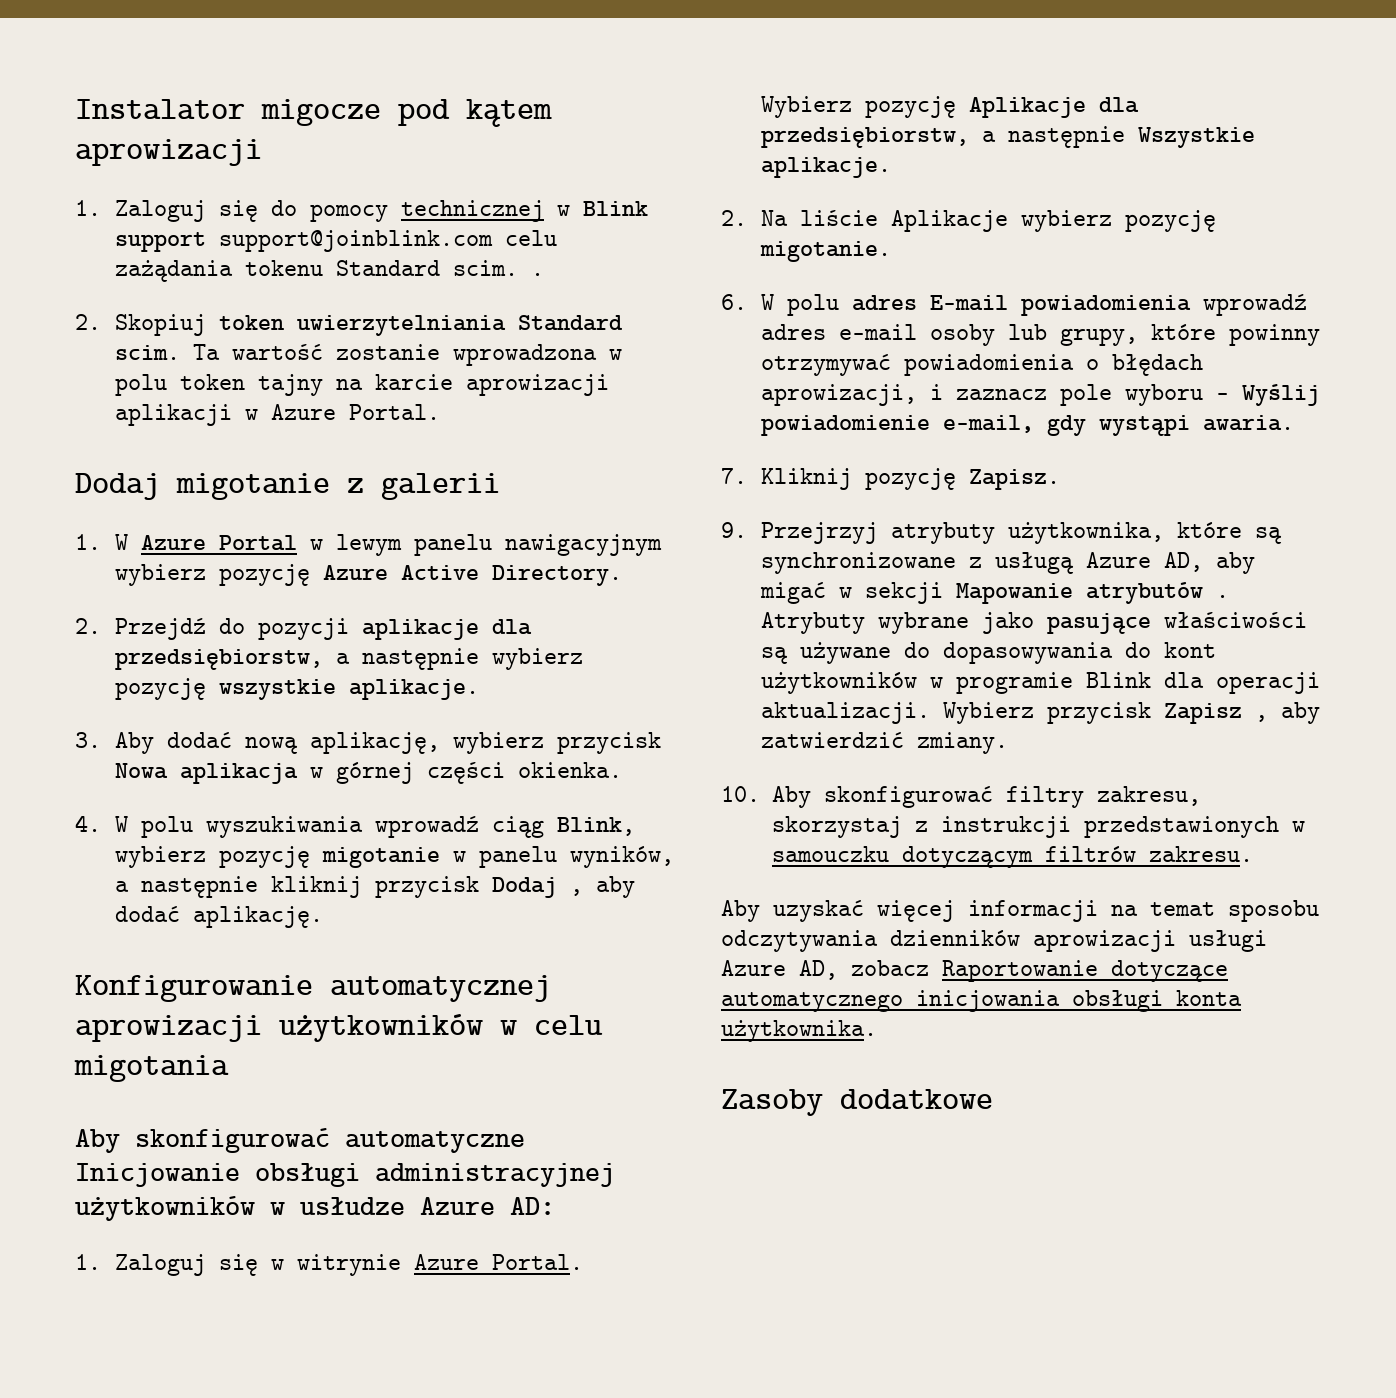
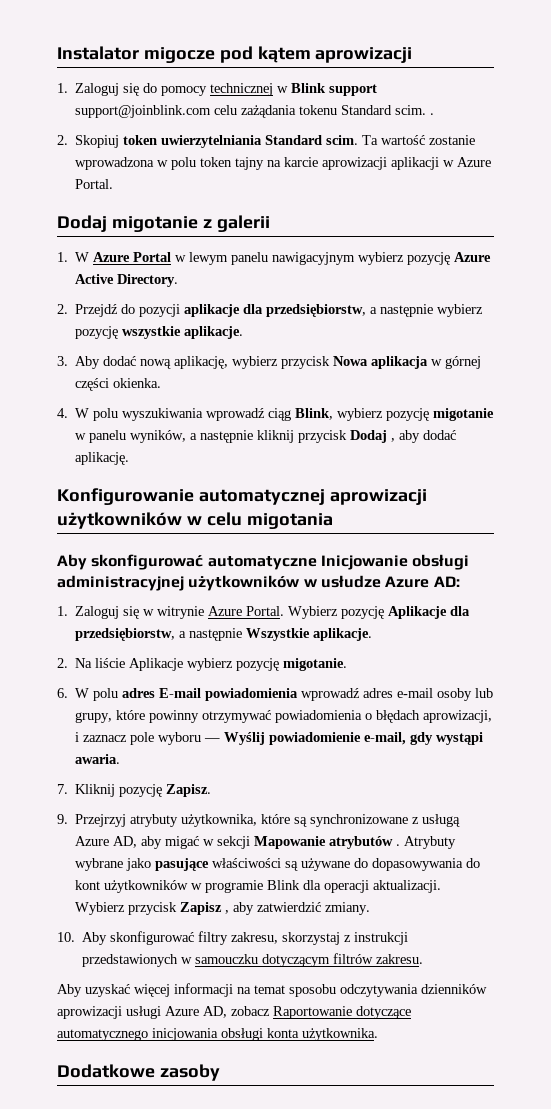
- Zasoby dodatkowe
+ Dodatkowe zasoby

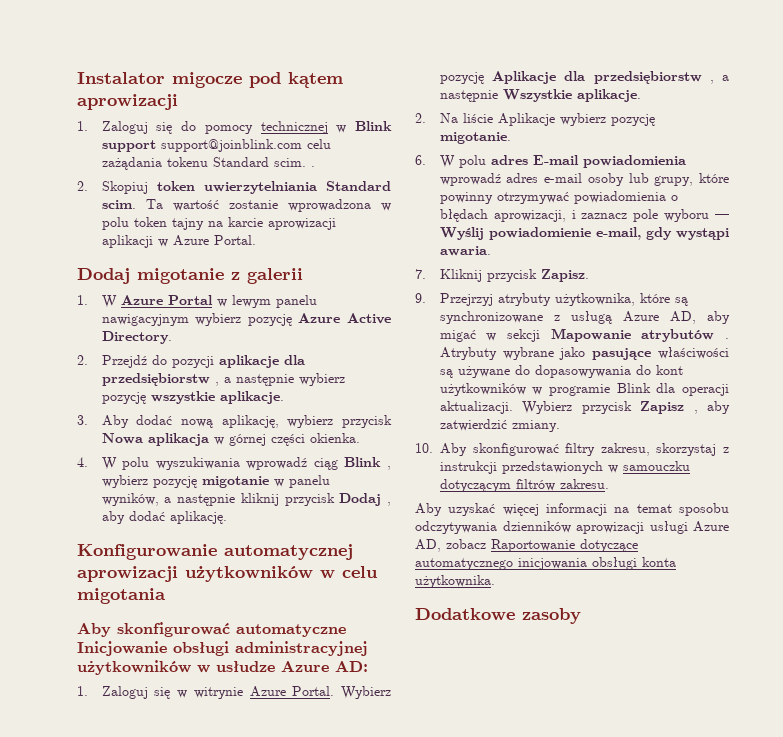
- 2. Przejdź do pozycji aplikacje dla przedsiębiorstw, a następnie wybierz pozycję wszystkie aplikacje.
+ 2. Przejdź do pozycji aplikacje dla przedsiębiorstw , a następnie wybierz pozycję wszystkie aplikacje.
- 4. W polu wyszukiwania wprowadź ciąg Blink, wybierz pozycję migotanie w panelu wyników, a następnie kliknij przycisk Dodaj , aby dodać aplikację.
+ 4. W polu wyszukiwania wprowadź ciąg Blink , wybierz pozycję migotanie w panelu wyników, a następnie kliknij przycisk Dodaj , aby dodać aplikację.
- Wybierz pozycję Aplikacje dla przedsiębiorstw, a następnie Wszystkie aplikacje.
+ Wybierz pozycję Aplikacje dla przedsiębiorstw , a następnie Wszystkie aplikacje.
- 7. Kliknij pozycję Zapisz.
+ 7. Kliknij przycisk Zapisz.

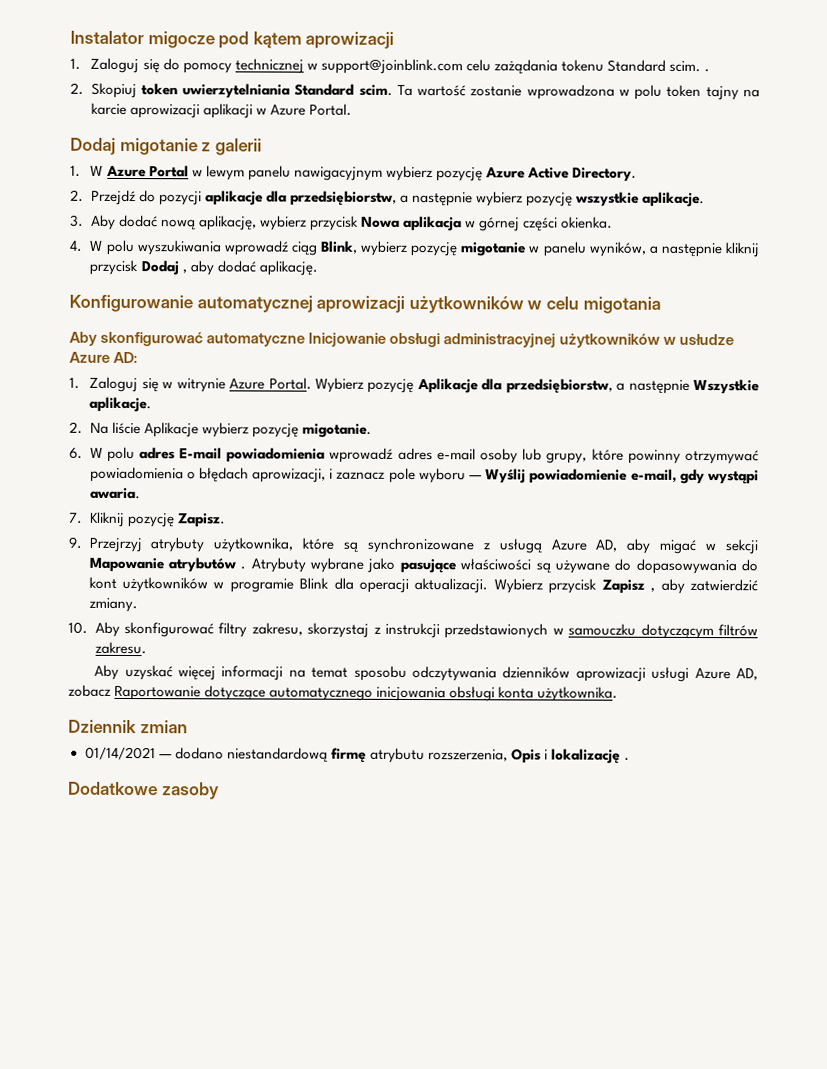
- 1. Zaloguj się do pomocy technicznej w Blink support support@joinblink.com celu zażądania tokenu Standard scim. .
+ 1. Zaloguj się do pomocy technicznej w support@joinblink.com celu zażądania tokenu Standard scim. .
- 2. Przejdź do pozycji aplikacje dla przedsiębiorstw , a następnie wybierz pozycję wszystkie aplikacje.
+ 2. Przejdź do pozycji aplikacje dla przedsiębiorstw, a następnie wybierz pozycję wszystkie aplikacje.
- 4. W polu wyszukiwania wprowadź ciąg Blink , wybierz pozycję migotanie w panelu wyników, a następnie kliknij przycisk Dodaj , aby dodać aplikację.
+ 4. W polu wyszukiwania wprowadź ciąg Blink, wybierz pozycję migotanie w panelu wyników, a następnie kliknij przycisk Dodaj , aby dodać aplikację.
- Wybierz pozycję Aplikacje dla przedsiębiorstw , a następnie Wszystkie aplikacje.
+ Wybierz pozycję Aplikacje dla przedsiębiorstw, a następnie Wszystkie aplikacje.
- 7. Kliknij przycisk Zapisz.
+ 7. Kliknij pozycję Zapisz.
+ Dziennik zmian
+ 01/14/2021 — dodano niestandardową firmę atrybutu rozszerzenia, Opis i lokalizację .

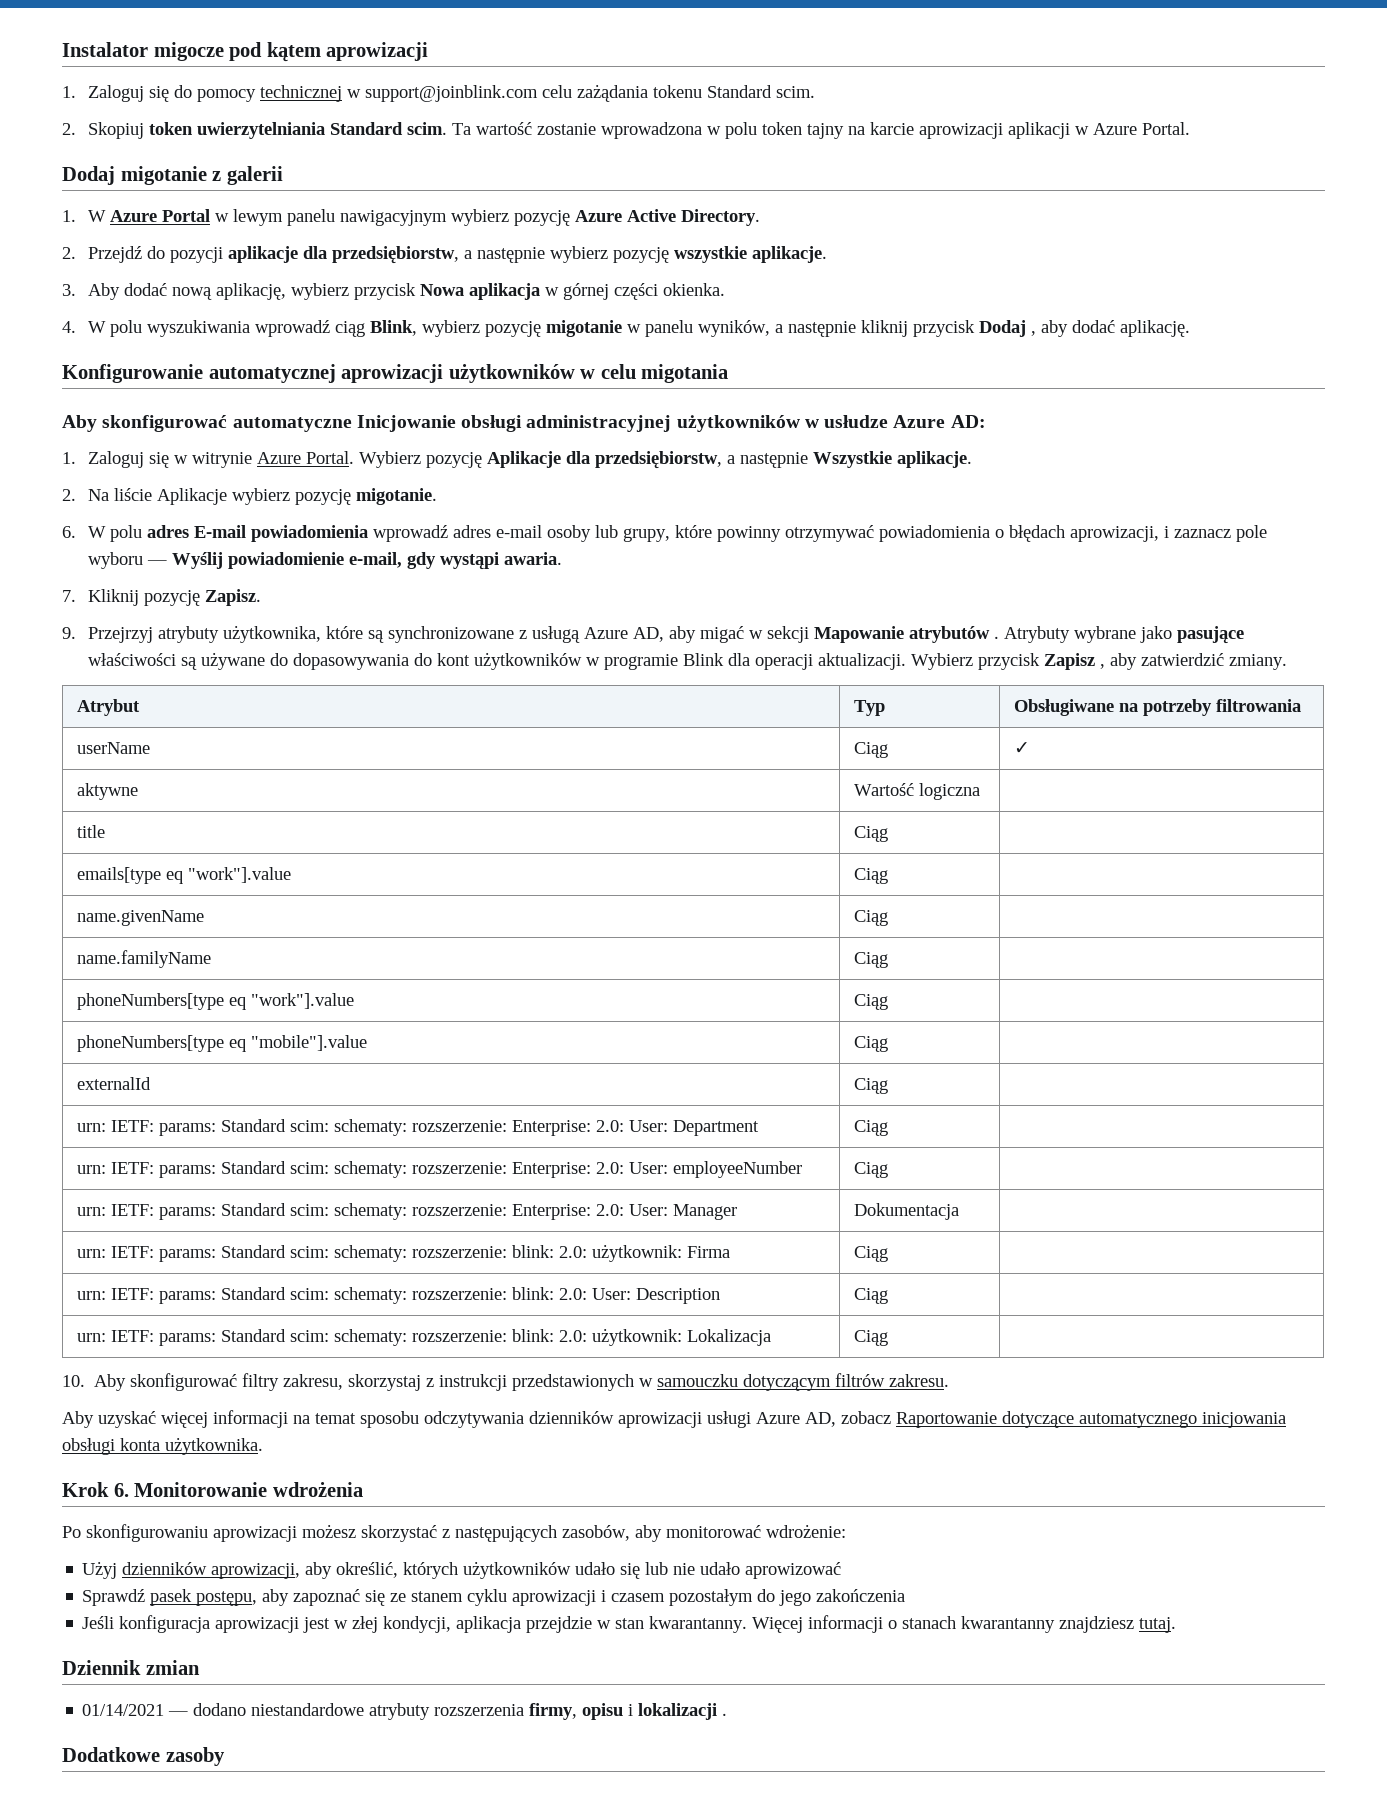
- 1. Zaloguj się do pomocy technicznej w support@joinblink.com celu zażądania tokenu Standard scim. .
+ 1. Zaloguj się do pomocy technicznej w support@joinblink.com celu zażądania tokenu Standard scim.
+ Atrybut | Typ | Obsługiwane na potrzeby filtrowania
+ userName | Ciąg | ✓
+ aktywne | Wartość logiczna |
+ title | Ciąg |
+ emails[type eq "work"].value | Ciąg |
+ name.givenName | Ciąg |
+ name.familyName | Ciąg |
+ phoneNumbers[type eq "work"].value | Ciąg |
+ phoneNumbers[type eq "mobile"].value | Ciąg |
+ externalId | Ciąg |
+ urn: IETF: params: Standard scim: schematy: rozszerzenie: Enterprise: 2.0: User: Department | Ciąg |
+ urn: IETF: params: Standard scim: schematy: rozszerzenie: Enterprise: 2.0: User: employeeNumber | Ciąg |
+ urn: IETF: params: Standard scim: schematy: rozszerzenie: Enterprise: 2.0: User: Manager | Dokumentacja |
+ urn: IETF: params: Standard scim: schematy: rozszerzenie: blink: 2.0: użytkownik: Firma | Ciąg |
+ urn: IETF: params: Standard scim: schematy: rozszerzenie: blink: 2.0: User: Description | Ciąg |
+ urn: IETF: params: Standard scim: schematy: rozszerzenie: blink: 2.0: użytkownik: Lokalizacja | Ciąg |
+ Krok 6. Monitorowanie wdrożenia
+ Po skonfigurowaniu aprowizacji możesz skorzystać z następujących zasobów, aby monitorować wdrożenie:
+ Użyj dzienników aprowizacji, aby określić, których użytkowników udało się lub nie udało aprowizować
+ Sprawdź pasek postępu, aby zapoznać się ze stanem cyklu aprowizacji i czasem pozostałym do jego zakończenia
+ Jeśli konfiguracja aprowizacji jest w złej kondycji, aplikacja przejdzie w stan kwarantanny. Więcej informacji o stanach kwarantanny znajdziesz tutaj.
- 01/14/2021 — dodano niestandardową firmę atrybutu rozszerzenia, Opis i lokalizację .
+ 01/14/2021 — dodano niestandardowe atrybuty rozszerzenia firmy, opisu i lokalizacji .

